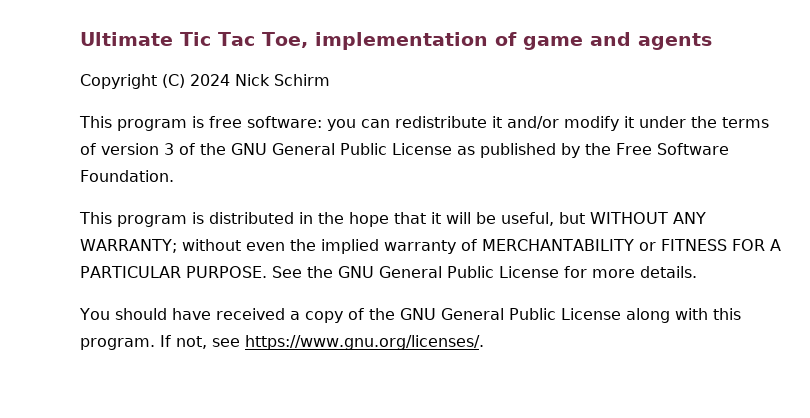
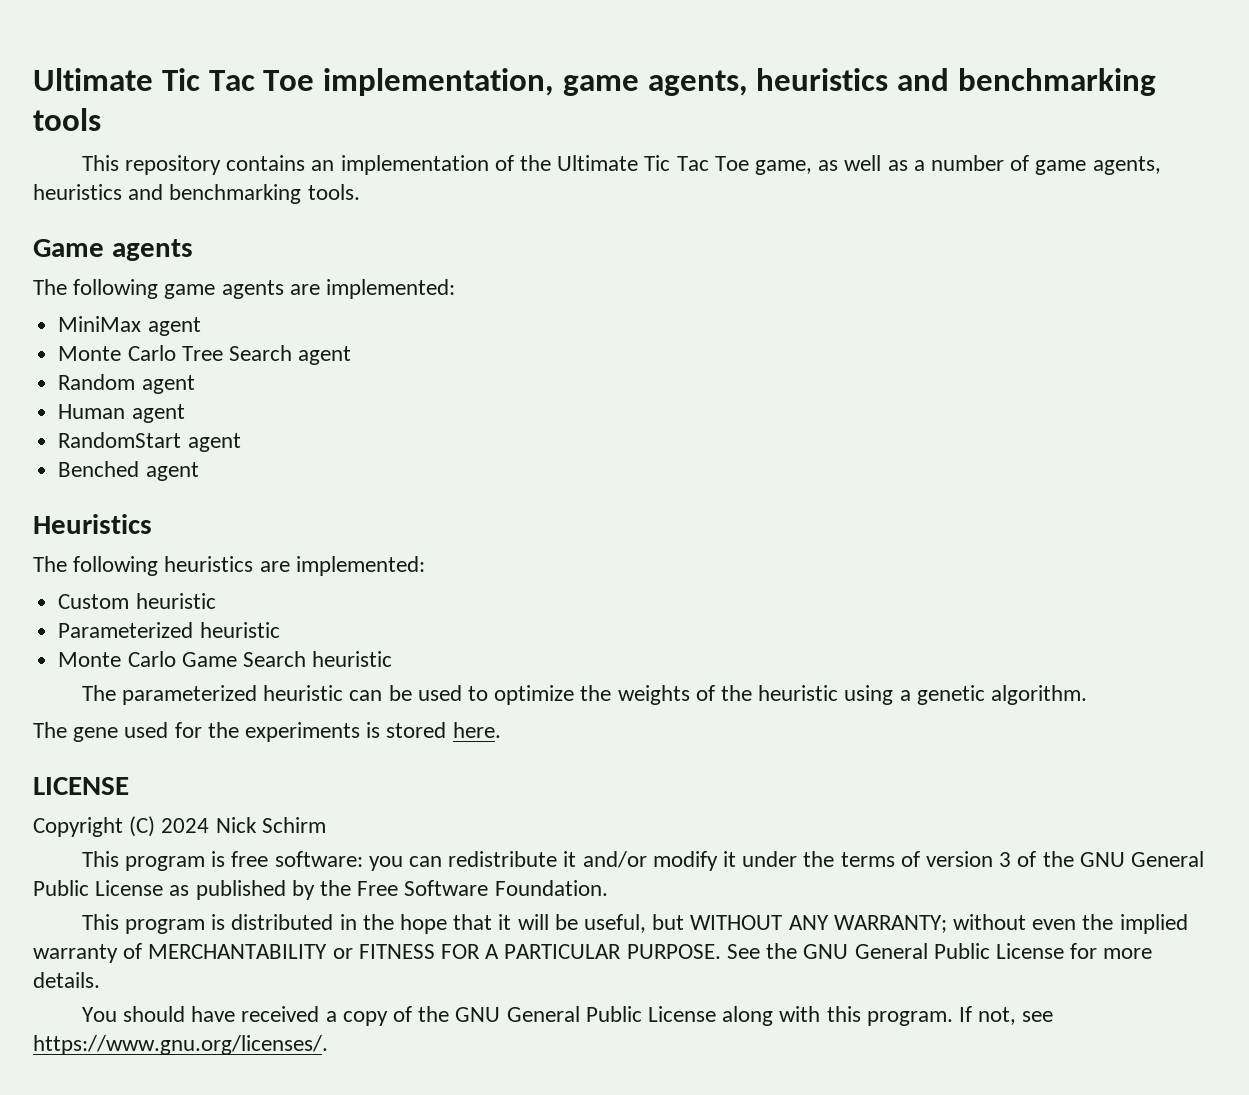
- Ultimate Tic Tac Toe, implementation of game and agents
+ Ultimate Tic Tac Toe implementation, game agents, heuristics and benchmarking tools
+ This repository contains an implementation of the Ultimate Tic Tac Toe game, as well as a number of game agents, heuristics and benchmarking tools.
+ Game agents
+ The following game agents are implemented:
+ MiniMax agent
+ Monte Carlo Tree Search agent
+ Random agent
+ Human agent
+ RandomStart agent
+ Benched agent
+ Heuristics
+ The following heuristics are implemented:
+ Custom heuristic
+ Parameterized heuristic
+ Monte Carlo Game Search heuristic
+ The parameterized heuristic can be used to optimize the weights of the heuristic using a genetic algorithm.
+ The gene used for the experiments is stored here.
+ LICENSE

